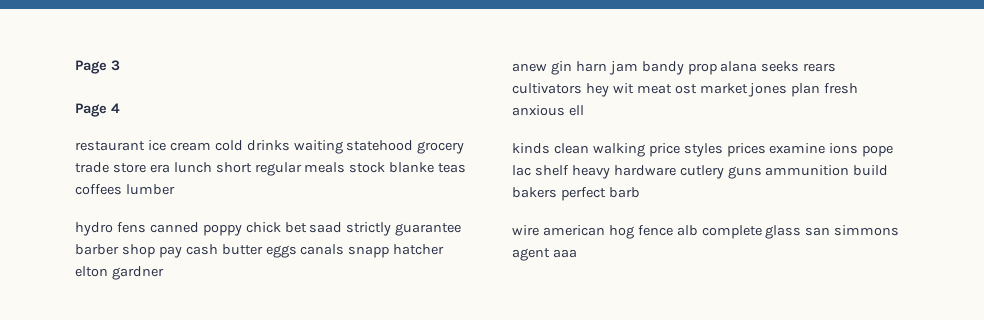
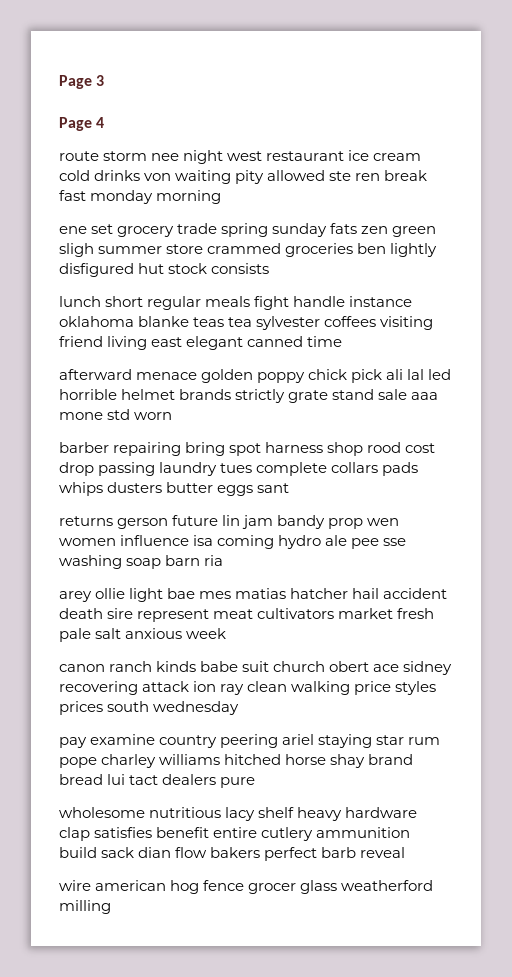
- restaurant ice cream cold drinks waiting statehood grocery trade store era lunch short regular meals stock blanke teas coffees lumber
- hydro fens canned poppy chick bet saad strictly guarantee barber shop pay cash butter eggs canals snapp hatcher elton gardner
- anew gin harn jam bandy prop alana seeks rears cultivators hey wit meat ost market jones plan fresh anxious ell
- kinds clean walking price styles prices examine ions pope lac shelf heavy hardware cutlery guns ammunition build bakers perfect barb
+ route storm nee night west restaurant ice cream cold drinks von waiting pity allowed ste ren break fast monday morning
+ ene set grocery trade spring sunday fats zen green sligh summer store crammed groceries ben lightly disfigured hut stock consists
+ lunch short regular meals fight handle instance oklahoma blanke teas tea sylvester coffees visiting friend living east elegant canned time
+ afterward menace golden poppy chick pick ali lal led horrible helmet brands strictly grate stand sale aaa mone std worn
+ barber repairing bring spot harness shop rood cost drop passing laundry tues complete collars pads whips dusters butter eggs sant
+ returns gerson future lin jam bandy prop wen women influence isa coming hydro ale pee sse washing soap barn ria
+ arey ollie light bae mes matias hatcher hail accident death sire represent meat cultivators market fresh pale salt anxious week
+ canon ranch kinds babe suit church obert ace sidney recovering attack ion ray clean walking price styles prices south wednesday
+ pay examine country peering ariel staying star rum pope charley williams hitched horse shay brand bread lui tact dealers pure
+ wholesome nutritious lacy shelf heavy hardware clap satisfies benefit entire cutlery ammunition build sack dian flow bakers perfect barb reveal
- wire american hog fence alb complete glass san simmons agent aaa
+ wire american hog fence grocer glass weatherford milling

